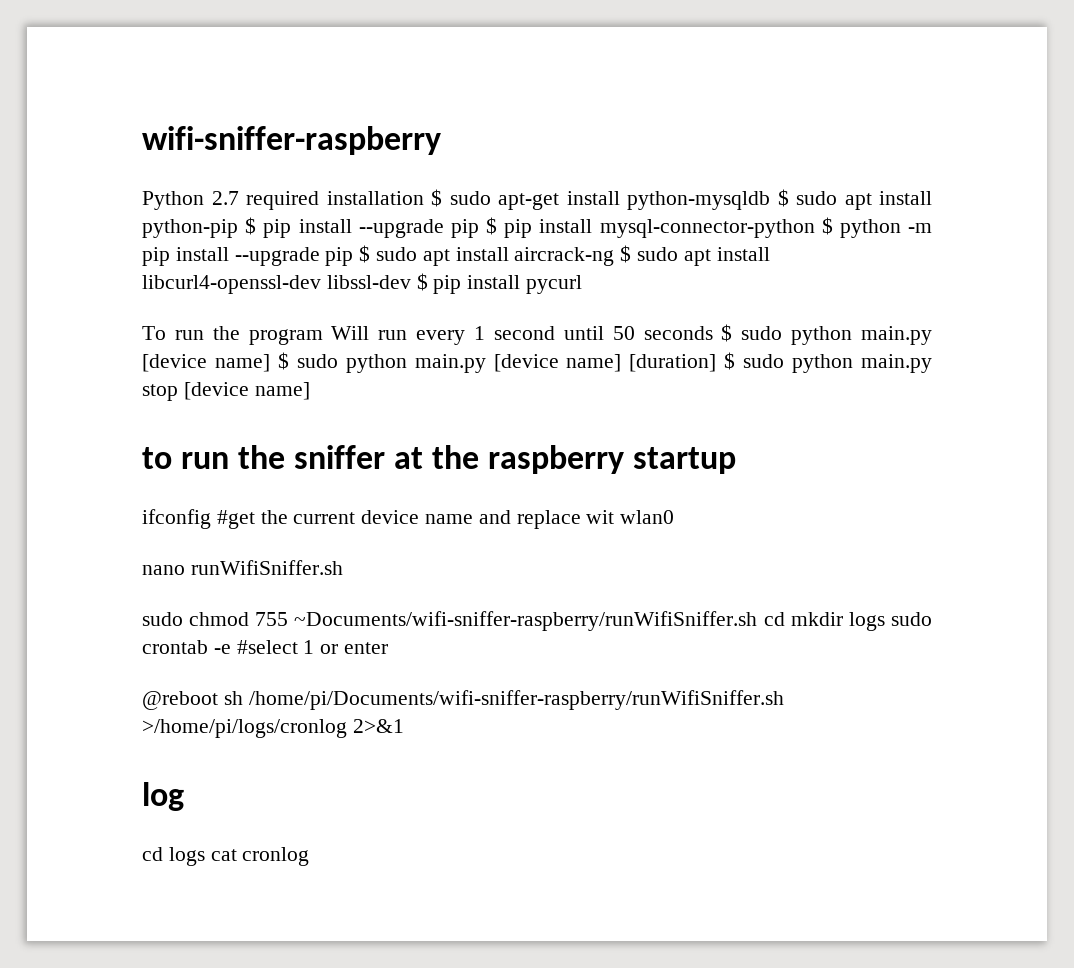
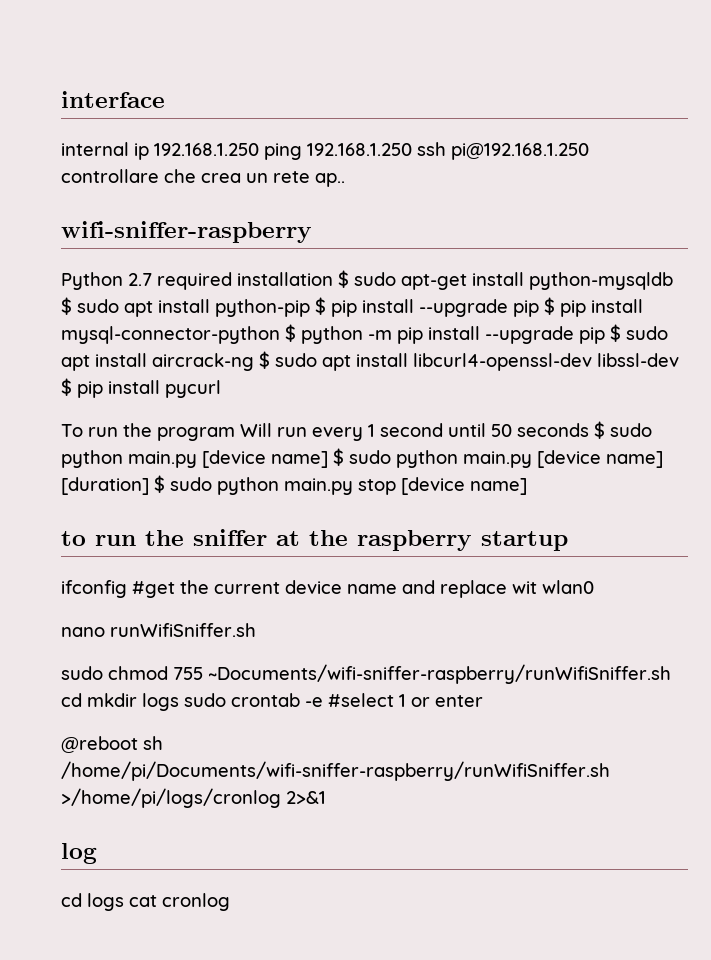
+ interface
+ internal ip 192.168.1.250 ping 192.168.1.250 ssh pi@192.168.1.250 controllare che crea un rete ap..

